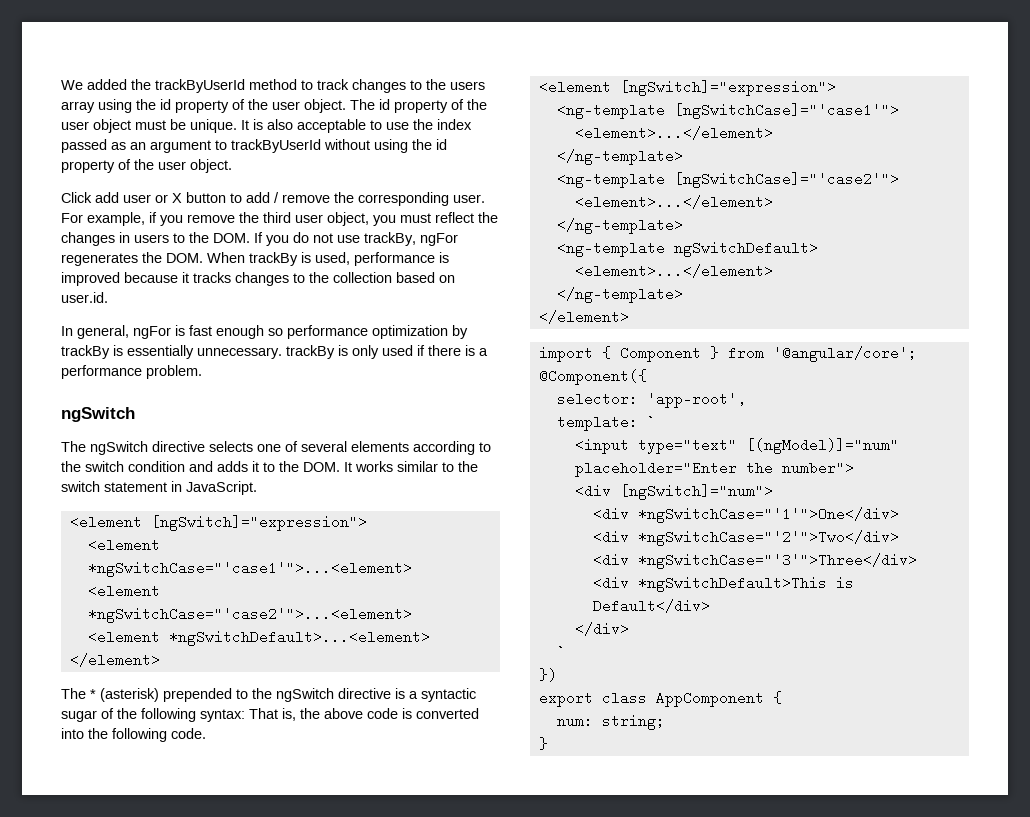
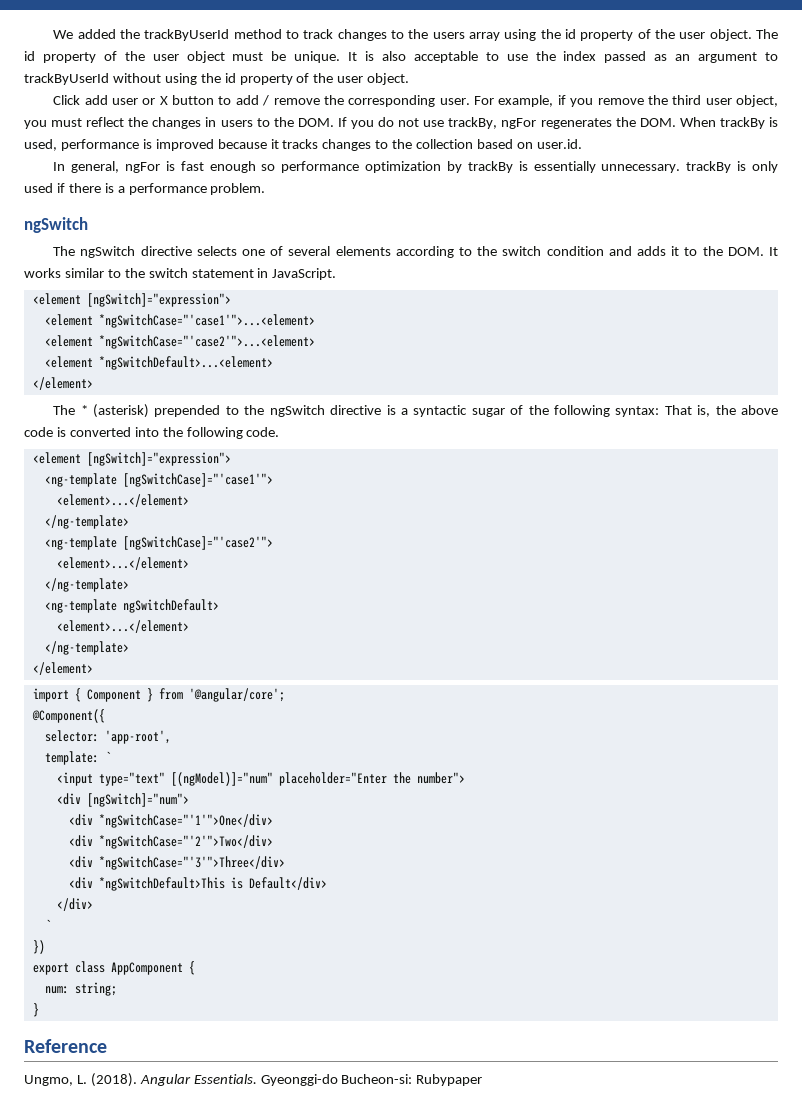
+ Reference
+ Ungmo, L. (2018). Angular Essentials. Gyeonggi-do Bucheon-si: Rubypaper

